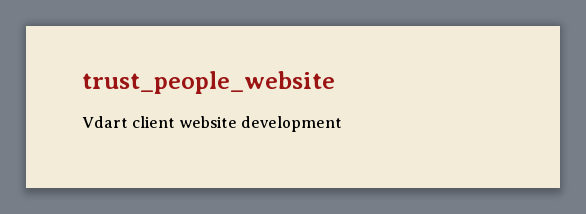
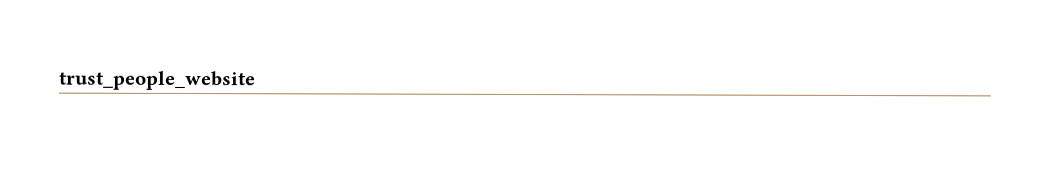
- Vdart client website development

